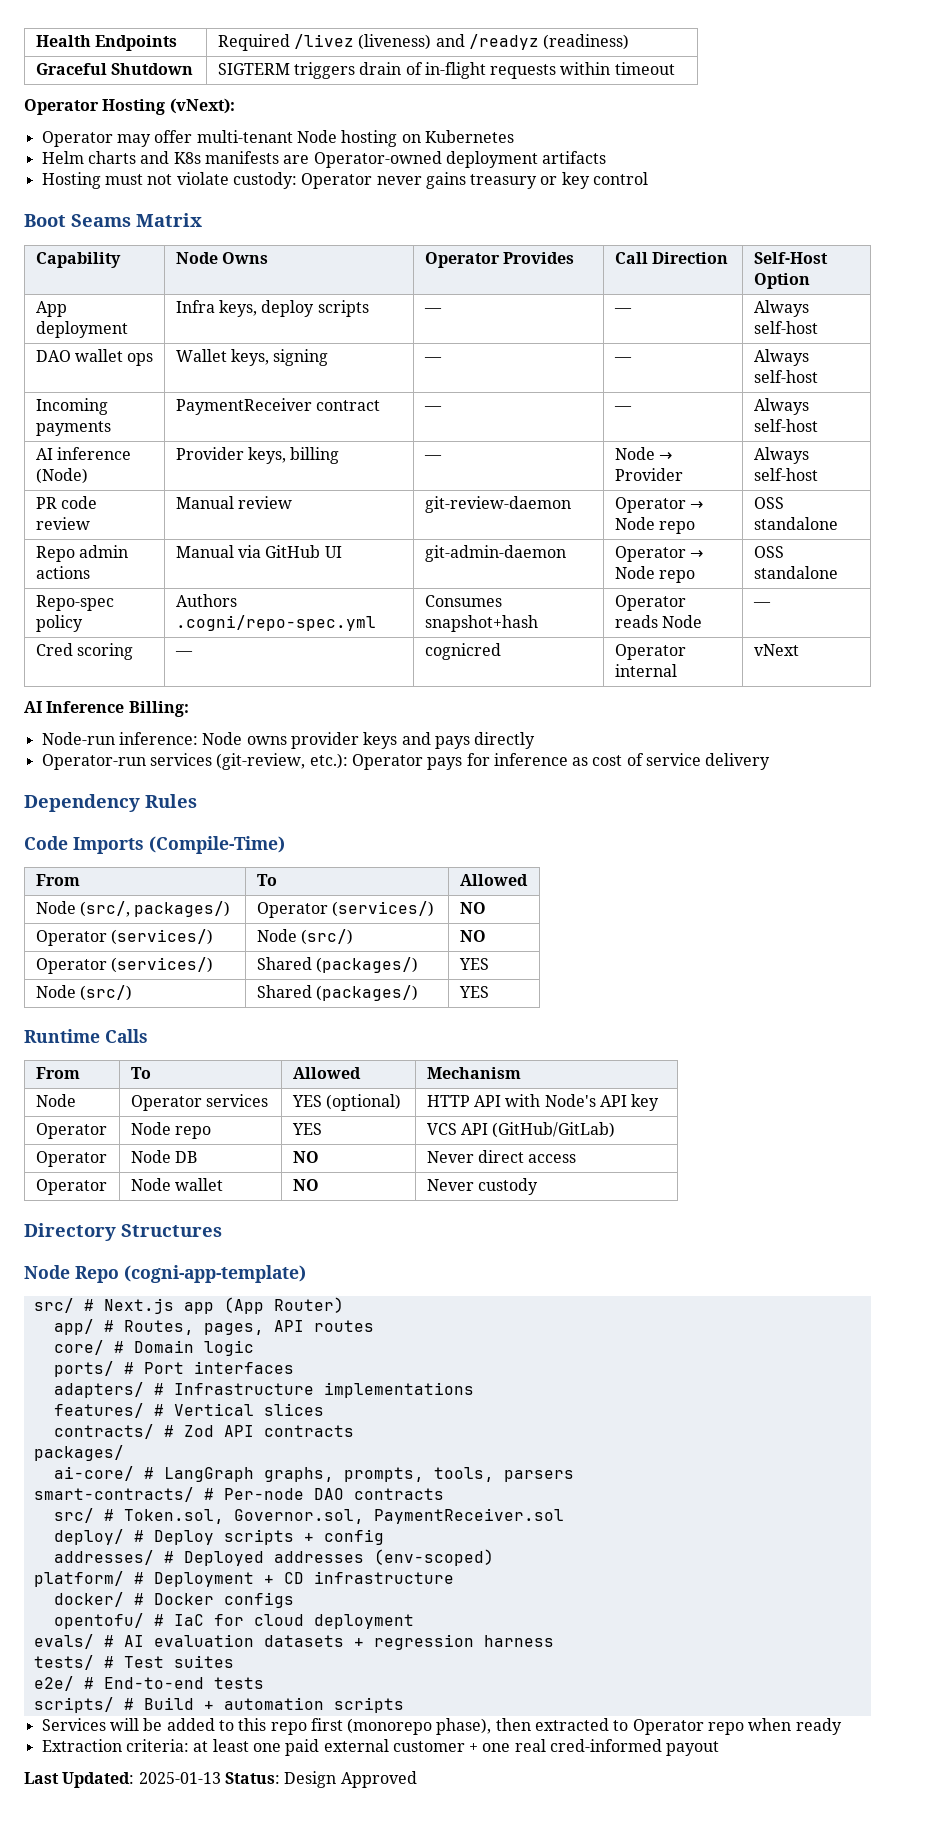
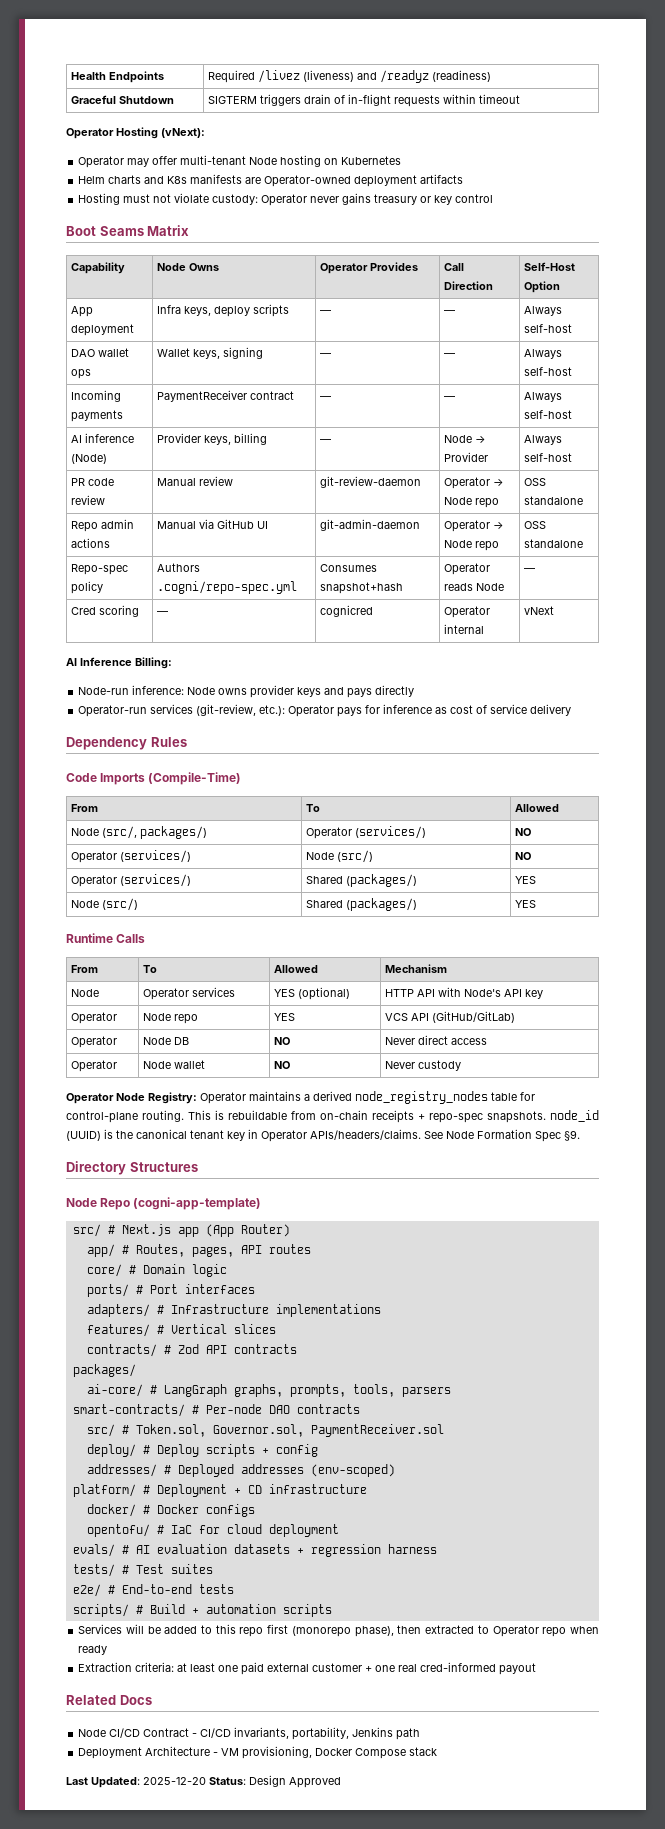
+ Operator Node Registry: Operator maintains a derived node_registry_nodes table for control-plane routing. This is rebuildable from on-chain receipts + repo-spec snapshots. node_id (UUID) is the canonical tenant key in Operator APIs/headers/claims. See Node Formation Spec §9.
+ Related Docs
+ Node CI/CD Contract - CI/CD invariants, portability, Jenkins path
+ Deployment Architecture - VM provisioning, Docker Compose stack
- Last Updated: 2025-01-13 Status: Design Approved
+ Last Updated: 2025-12-20 Status: Design Approved

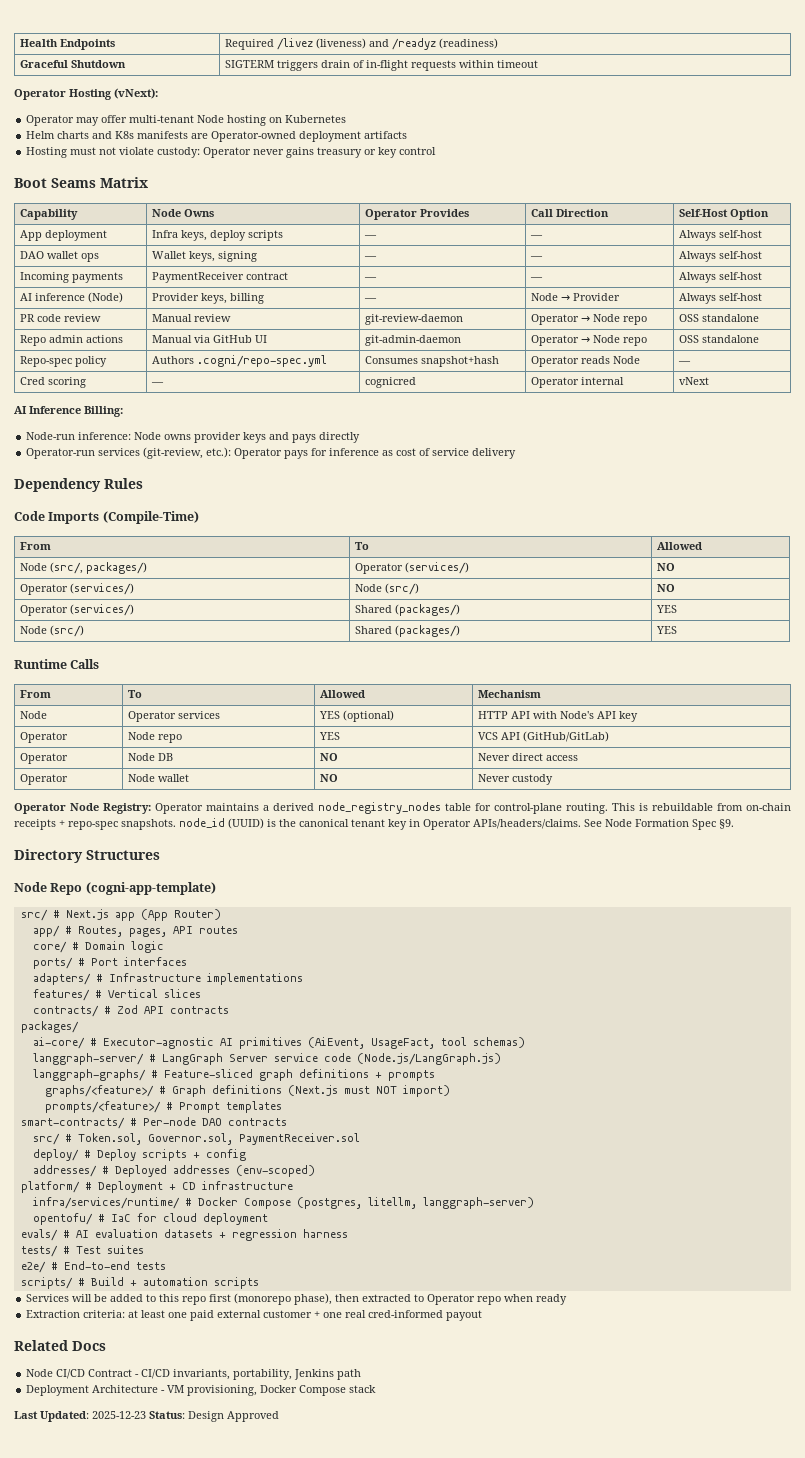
- ai-core/ # LangGraph graphs, prompts, tools, parsers
+ ai-core/ # Executor-agnostic AI primitives (AiEvent, UsageFact, tool schemas)
+ langgraph-server/ # LangGraph Server service code (Node.js/LangGraph.js)
+ langgraph-graphs/ # Feature-sliced graph definitions + prompts
+ graphs/<feature>/ # Graph definitions (Next.js must NOT import)
+ prompts/<feature>/ # Prompt templates
- docker/ # Docker configs
+ infra/services/runtime/ # Docker Compose (postgres, litellm, langgraph-server)
- Last Updated: 2025-12-20 Status: Design Approved
+ Last Updated: 2025-12-23 Status: Design Approved

